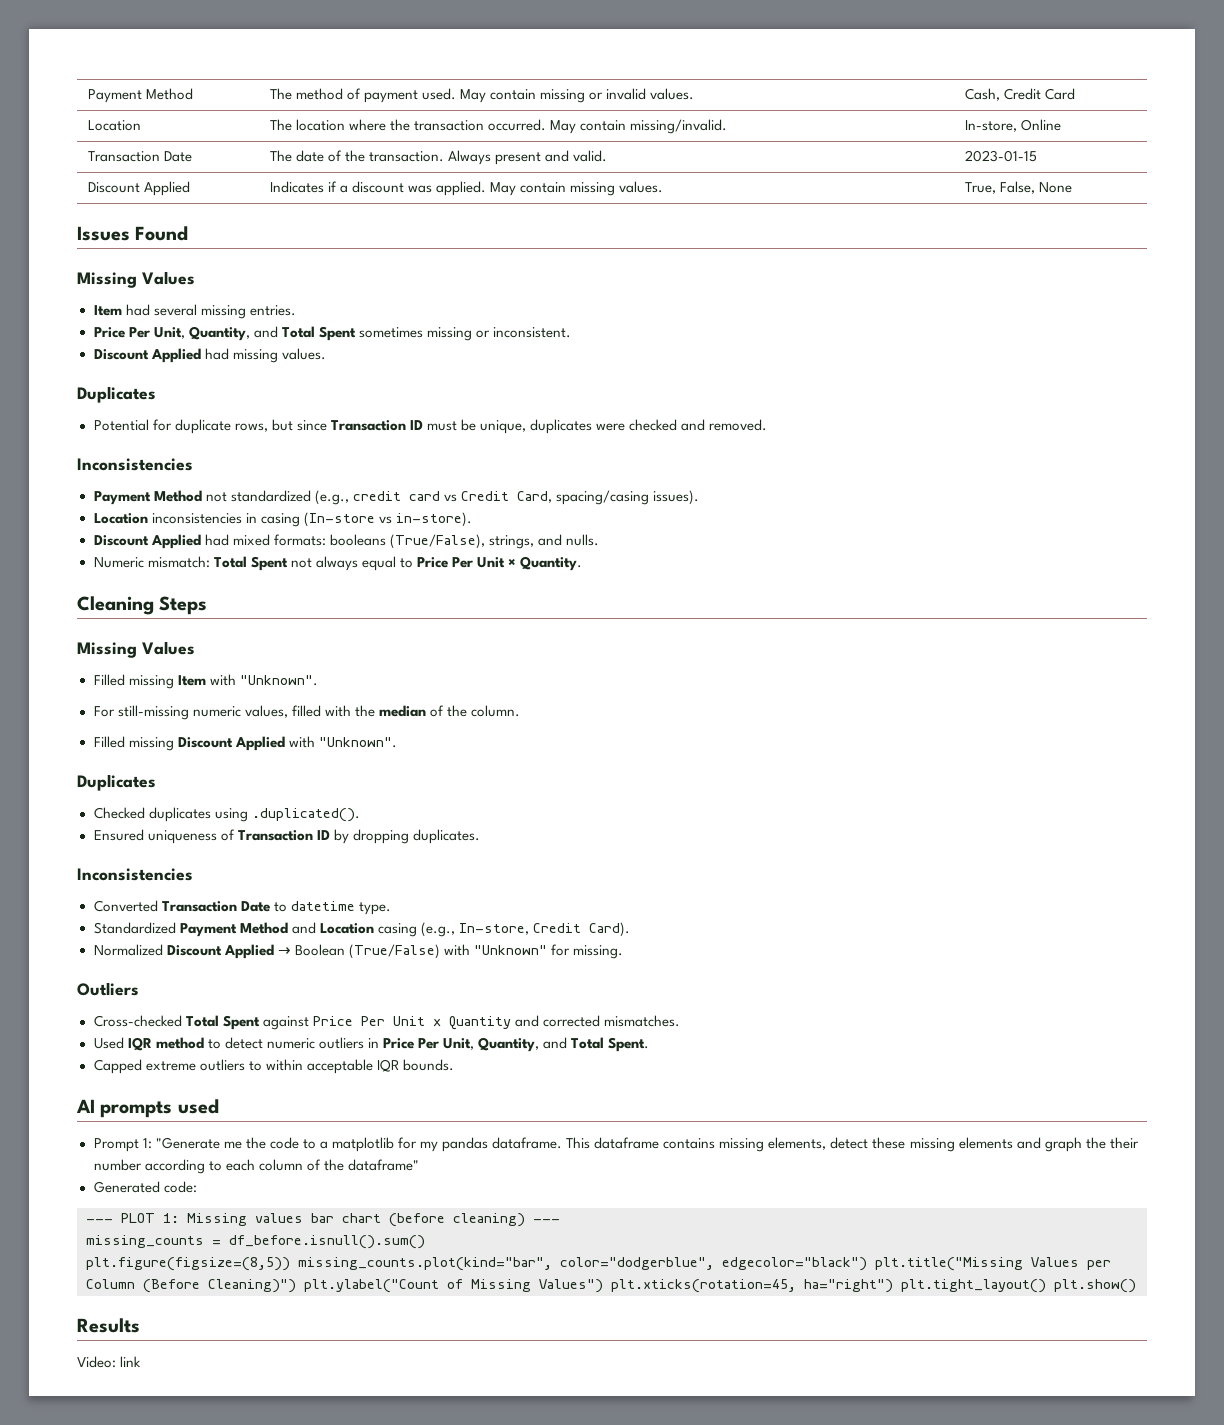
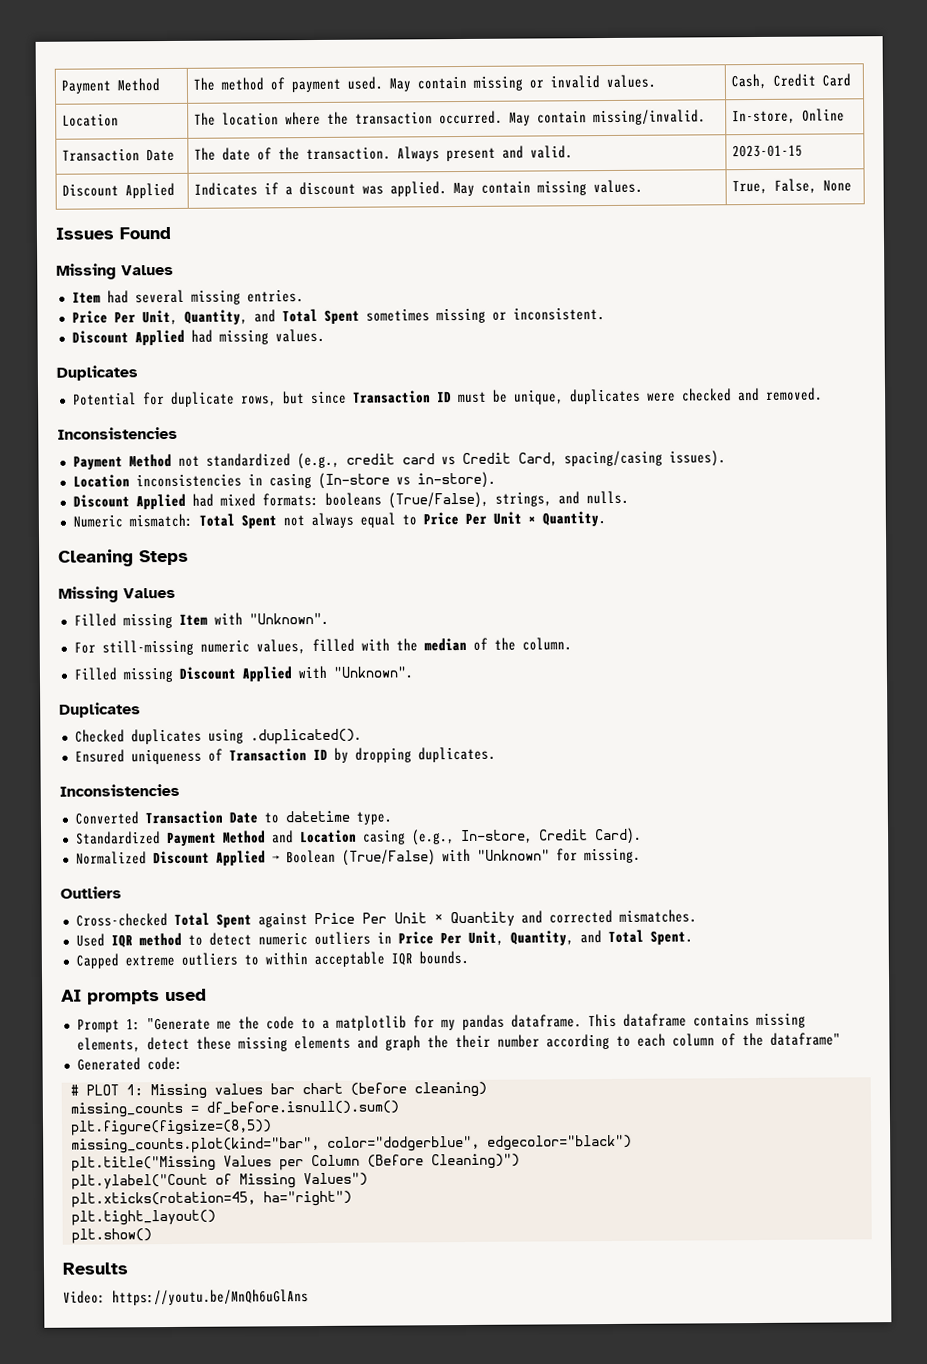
- --- PLOT 1: Missing values bar chart (before cleaning) ---
+ # PLOT 1: Missing values bar chart (before cleaning)
- plt.figure(figsize=(8,5)) missing_counts.plot(kind="bar", color="dodgerblue", edgecolor="black") plt.title("Missing Values per Column (Before Cleaning)") plt.ylabel("Count of Missing Values") plt.xticks(rotation=45, ha="right") plt.tight_layout() plt.show()
+ plt.figure(figsize=(8,5))
+ missing_counts.plot(kind="bar", color="dodgerblue", edgecolor="black")
+ plt.title("Missing Values per Column (Before Cleaning)")
+ plt.ylabel("Count of Missing Values")
+ plt.xticks(rotation=45, ha="right")
+ plt.tight_layout()
+ plt.show()
- Video: link
+ Video: https://youtu.be/MnQh6uGlAns

